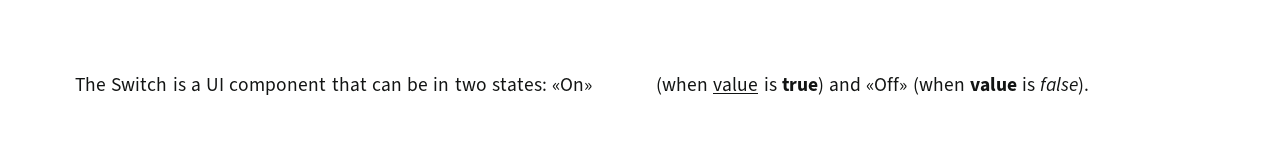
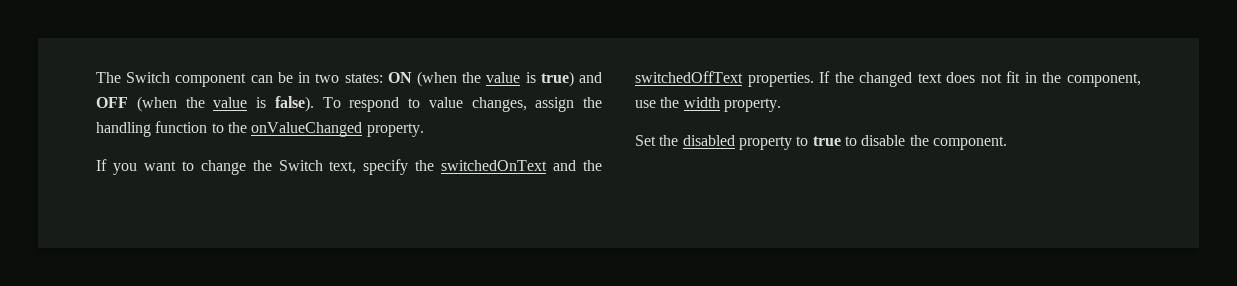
- The Switch is a UI component that can be in two states: «On» (when value is true) and «Off» (when value is false).
+ The Switch component can be in two states: ON (when the value is true) and OFF (when the value is false). To respond to value changes, assign the handling function to the onValueChanged property.
+ If you want to change the Switch text, specify the switchedOnText and the switchedOffText properties. If the changed text does not fit in the component, use the width property.
+ Set the disabled property to true to disable the component.

